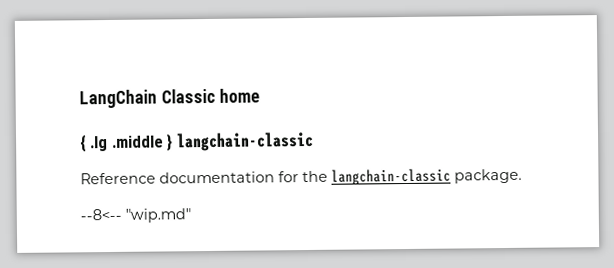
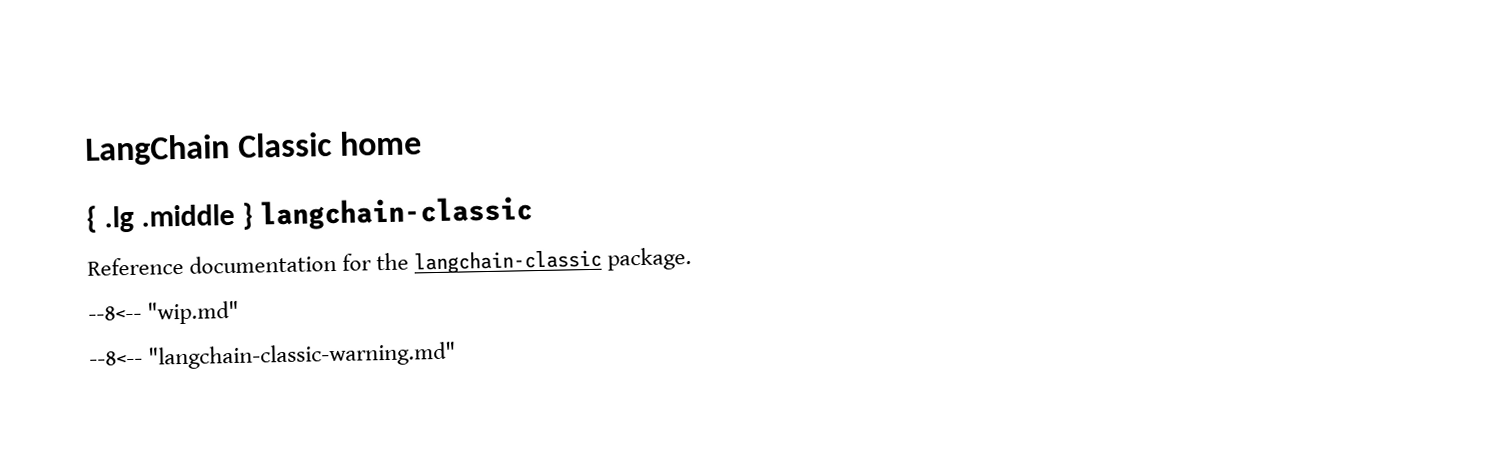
+ --8<-- "langchain-classic-warning.md"

